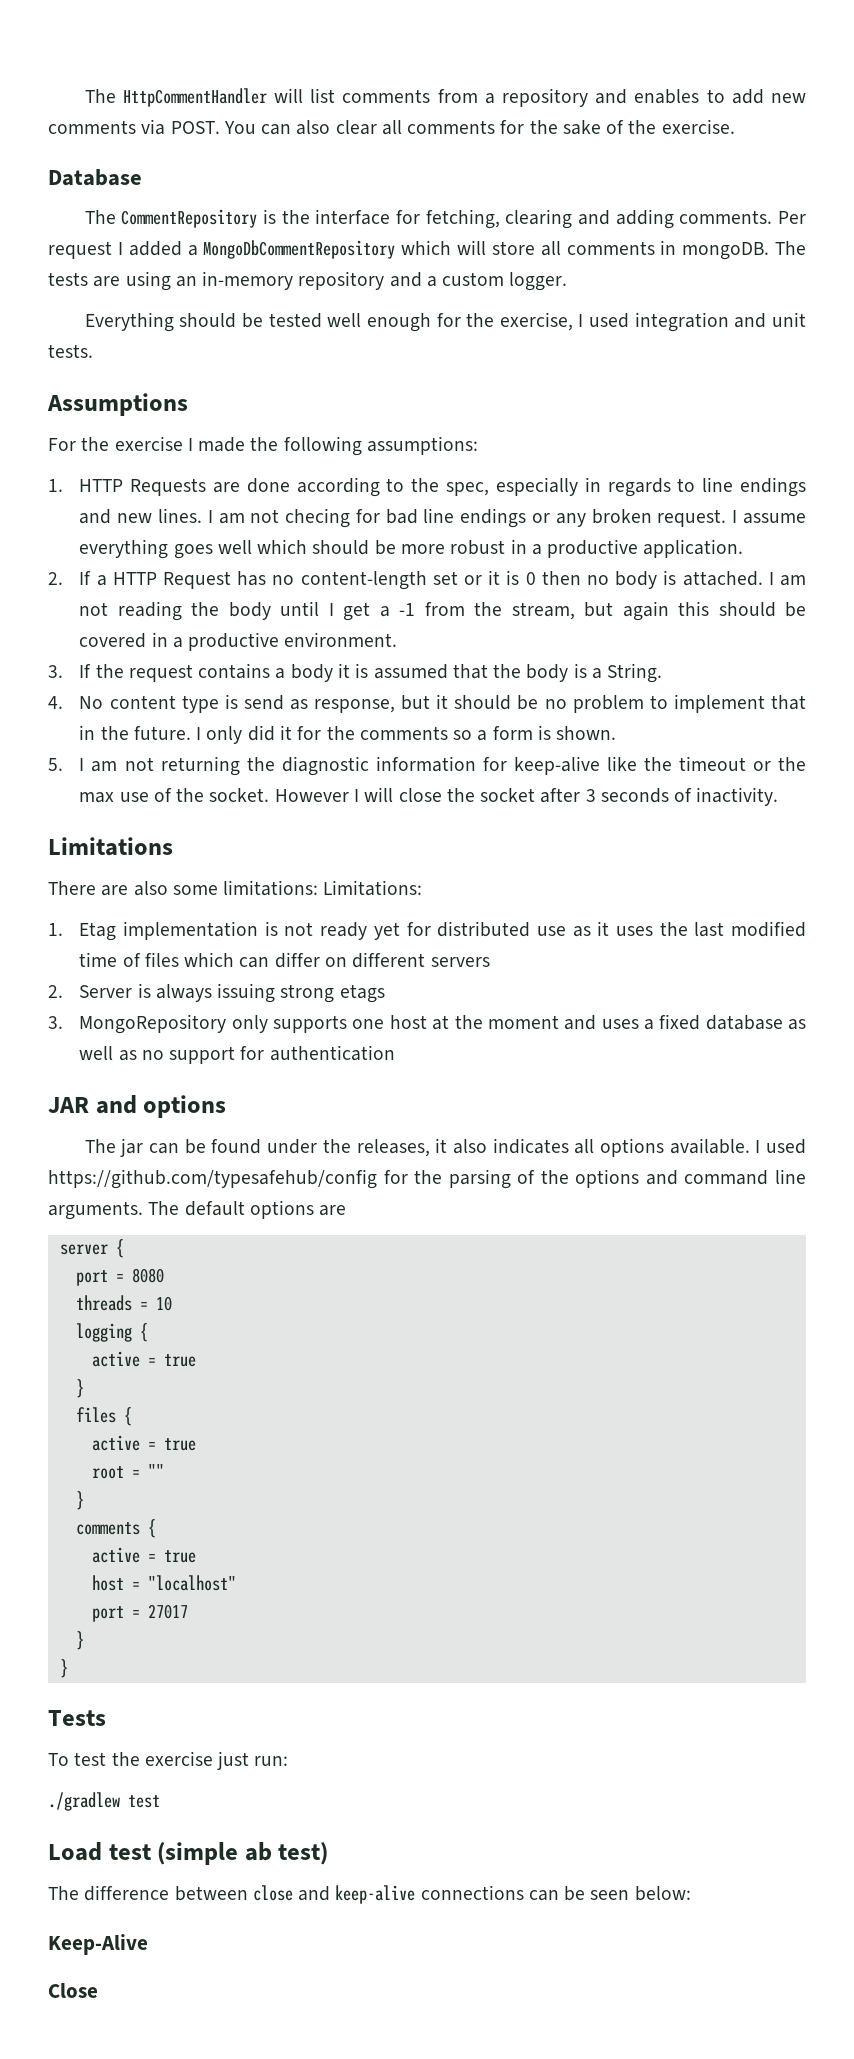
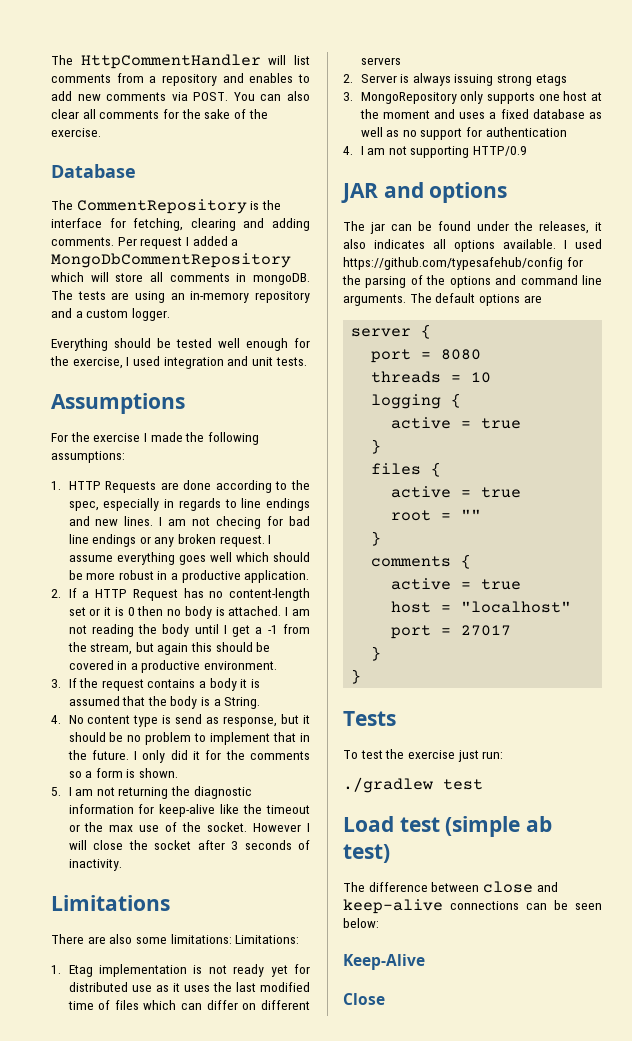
+ 4. I am not supporting HTTP/0.9

